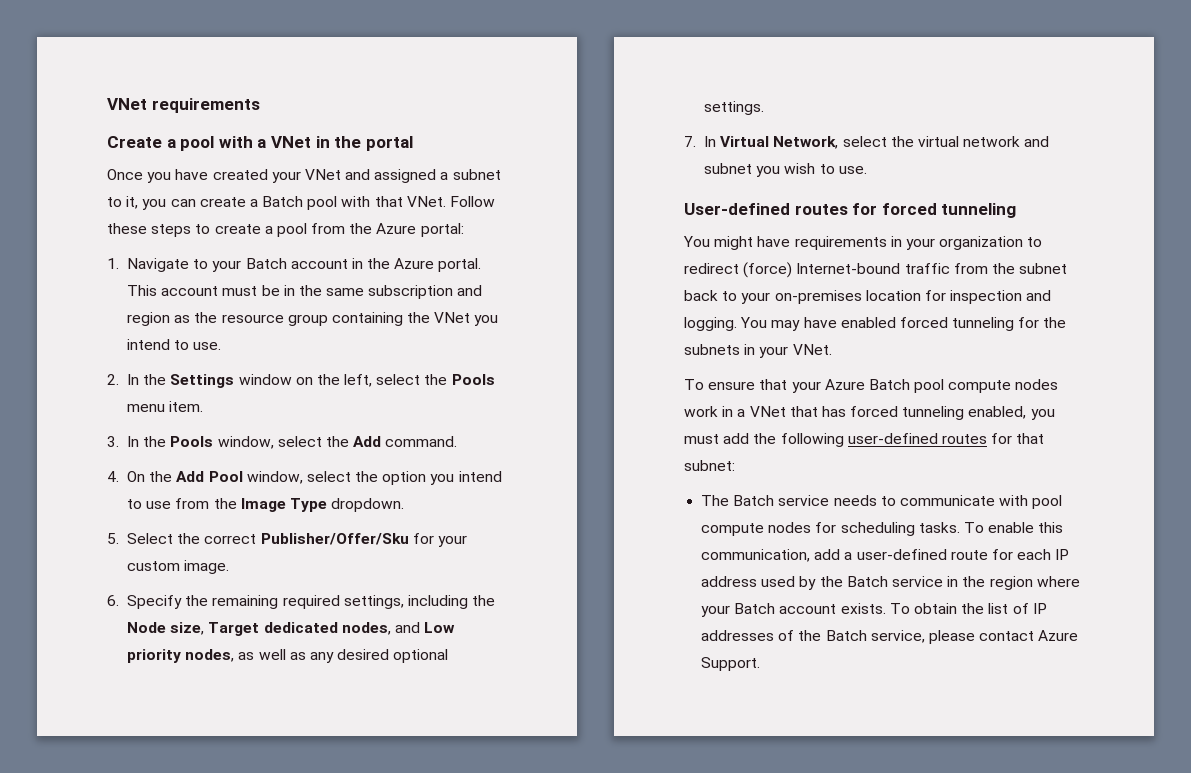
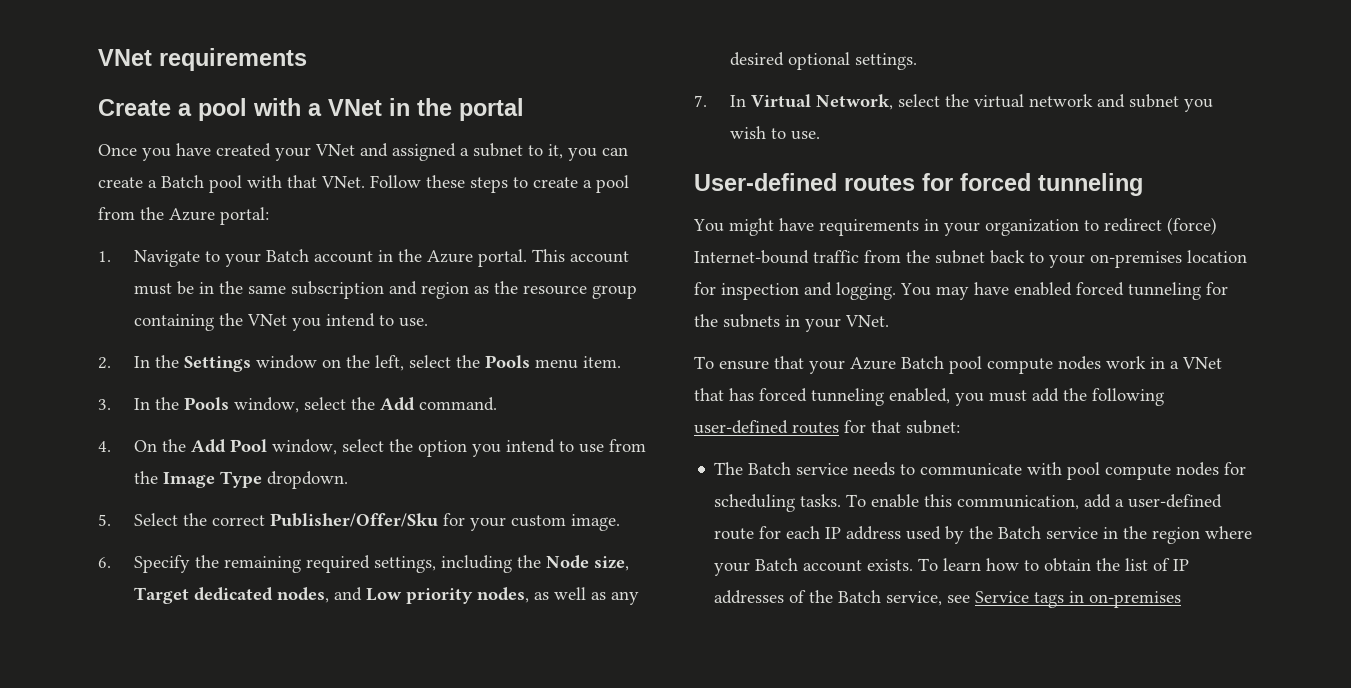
- To obtain the list of IP addresses of the Batch service, please contact Azure Support.
+ To learn how to obtain the list of IP addresses of the Batch service, see Service tags in on-premises

